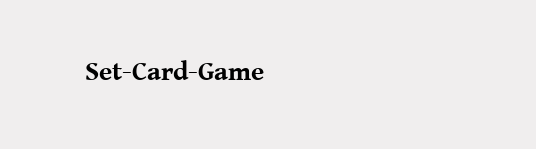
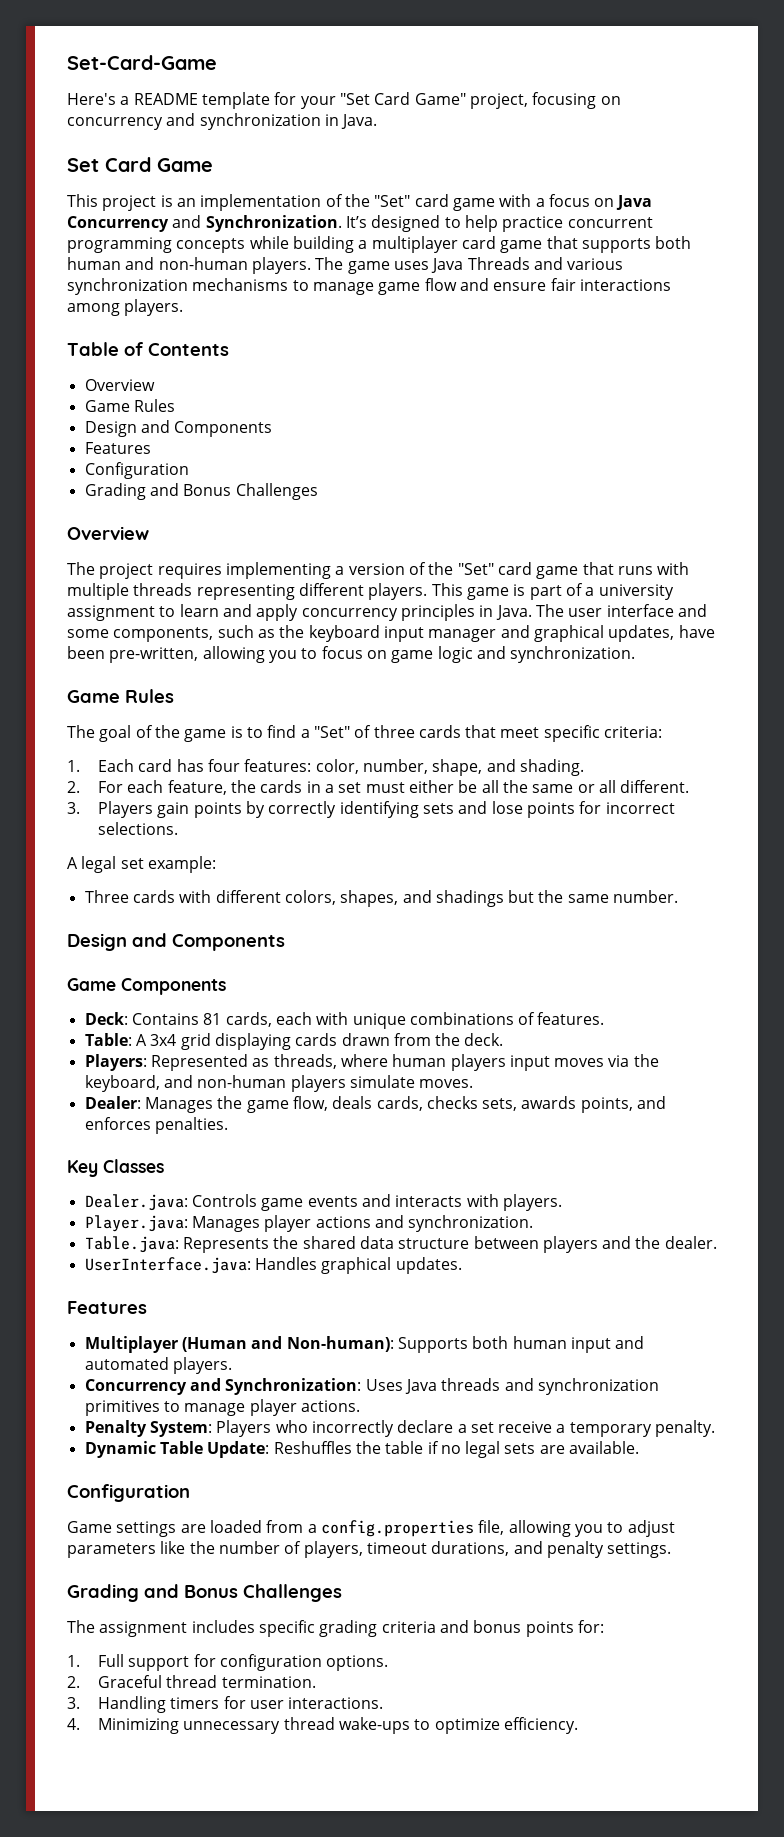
+ Here's a README template for your "Set Card Game" project, focusing on concurrency and synchronization in Java.
+ Set Card Game
+ This project is an implementation of the "Set" card game with a focus on Java Concurrency and Synchronization. It’s designed to help practice concurrent programming concepts while building a multiplayer card game that supports both human and non-human players. The game uses Java Threads and various synchronization mechanisms to manage game flow and ensure fair interactions among players.
+ Table of Contents
+ Overview
+ Game Rules
+ Design and Components
+ Features
+ Configuration
+ Grading and Bonus Challenges
+ Overview
+ The project requires implementing a version of the "Set" card game that runs with multiple threads representing different players. This game is part of a university assignment to learn and apply concurrency principles in Java. The user interface and some components, such as the keyboard input manager and graphical updates, have been pre-written, allowing you to focus on game logic and synchronization.
+ Game Rules
+ The goal of the game is to find a "Set" of three cards that meet specific criteria:
+ 1. Each card has four features: color, number, shape, and shading.
+ 2. For each feature, the cards in a set must either be all the same or all different.
+ 3. Players gain points by correctly identifying sets and lose points for incorrect selections.
+ A legal set example:
+ Three cards with different colors, shapes, and shadings but the same number.
+ Design and Components
+ Game Components
+ Deck: Contains 81 cards, each with unique combinations of features.
+ Table: A 3x4 grid displaying cards drawn from the deck.
+ Players: Represented as threads, where human players input moves via the keyboard, and non-human players simulate moves.
+ Dealer: Manages the game flow, deals cards, checks sets, awards points, and enforces penalties.
+ Key Classes
+ Dealer.java: Controls game events and interacts with players.
+ Player.java: Manages player actions and synchronization.
+ Table.java: Represents the shared data structure between players and the dealer.
+ UserInterface.java: Handles graphical updates.
+ Features
+ Multiplayer (Human and Non-human): Supports both human input and automated players.
+ Concurrency and Synchronization: Uses Java threads and synchronization primitives to manage player actions.
+ Penalty System: Players who incorrectly declare a set receive a temporary penalty.
+ Dynamic Table Update: Reshuffles the table if no legal sets are available.
+ Configuration
+ Game settings are loaded from a config.properties file, allowing you to adjust parameters like the number of players, timeout durations, and penalty settings.
+ Grading and Bonus Challenges
+ The assignment includes specific grading criteria and bonus points for:
+ 1. Full support for configuration options.
+ 2. Graceful thread termination.
+ 3. Handling timers for user interactions.
+ 4. Minimizing unnecessary thread wake-ups to optimize efficiency.

